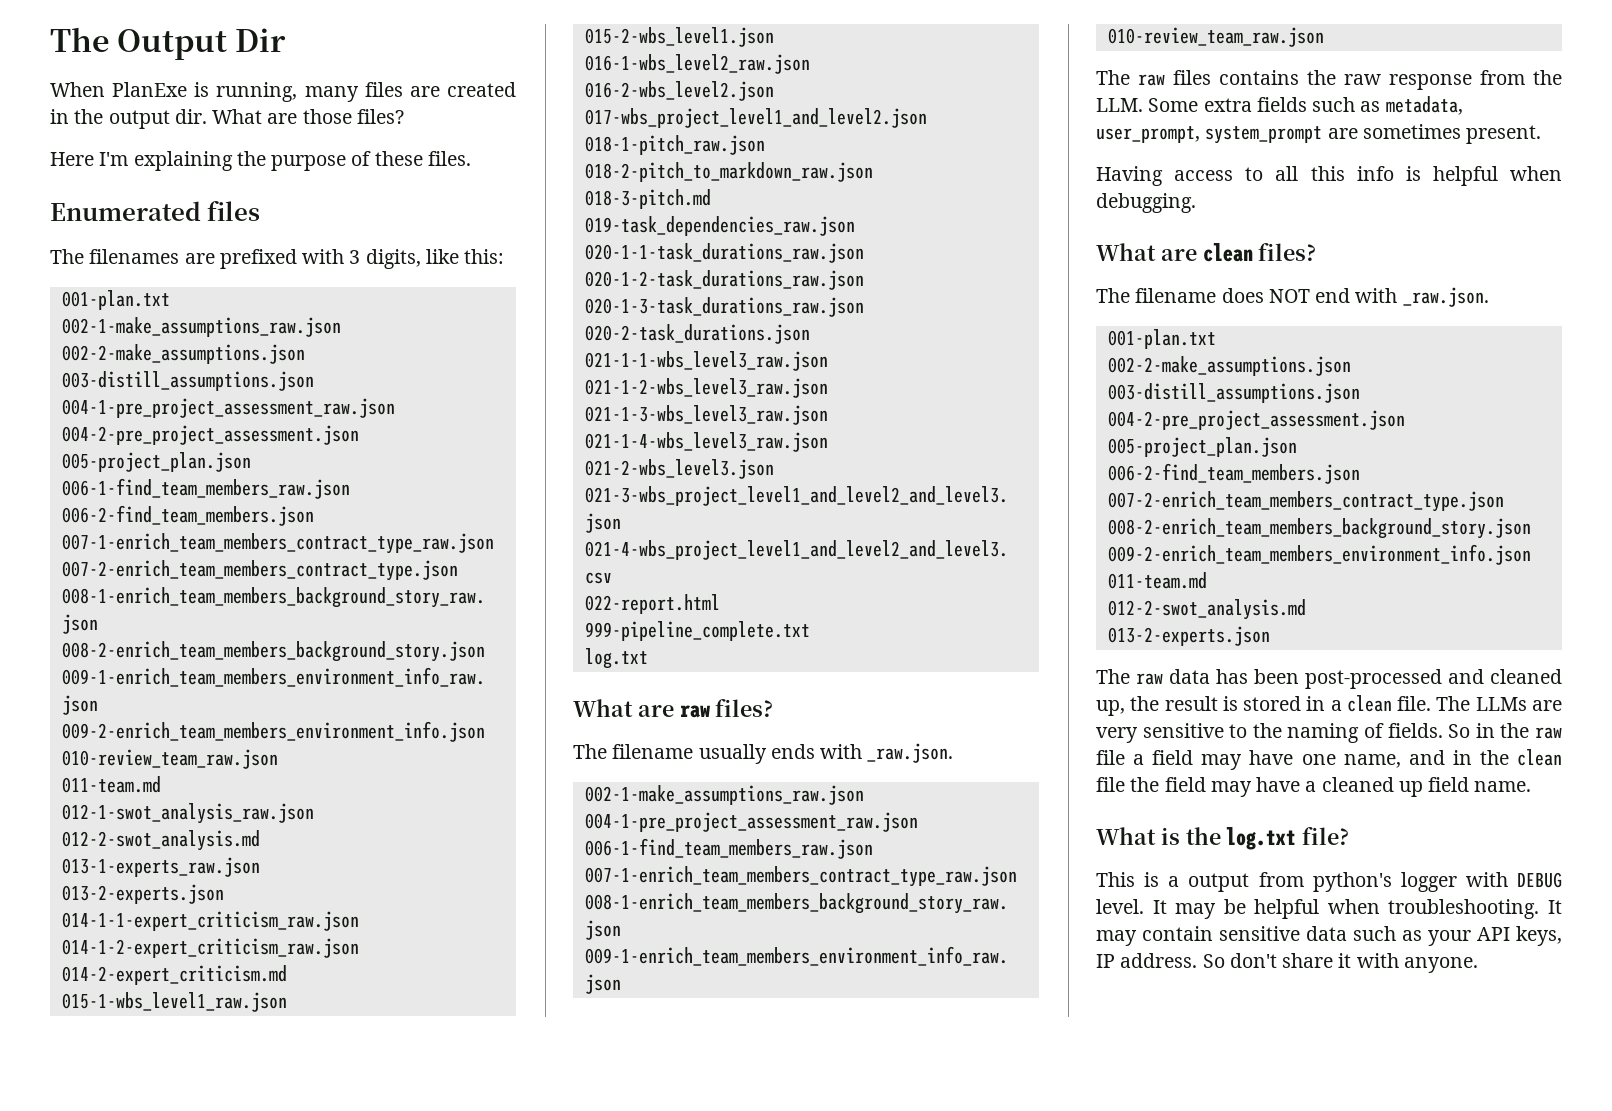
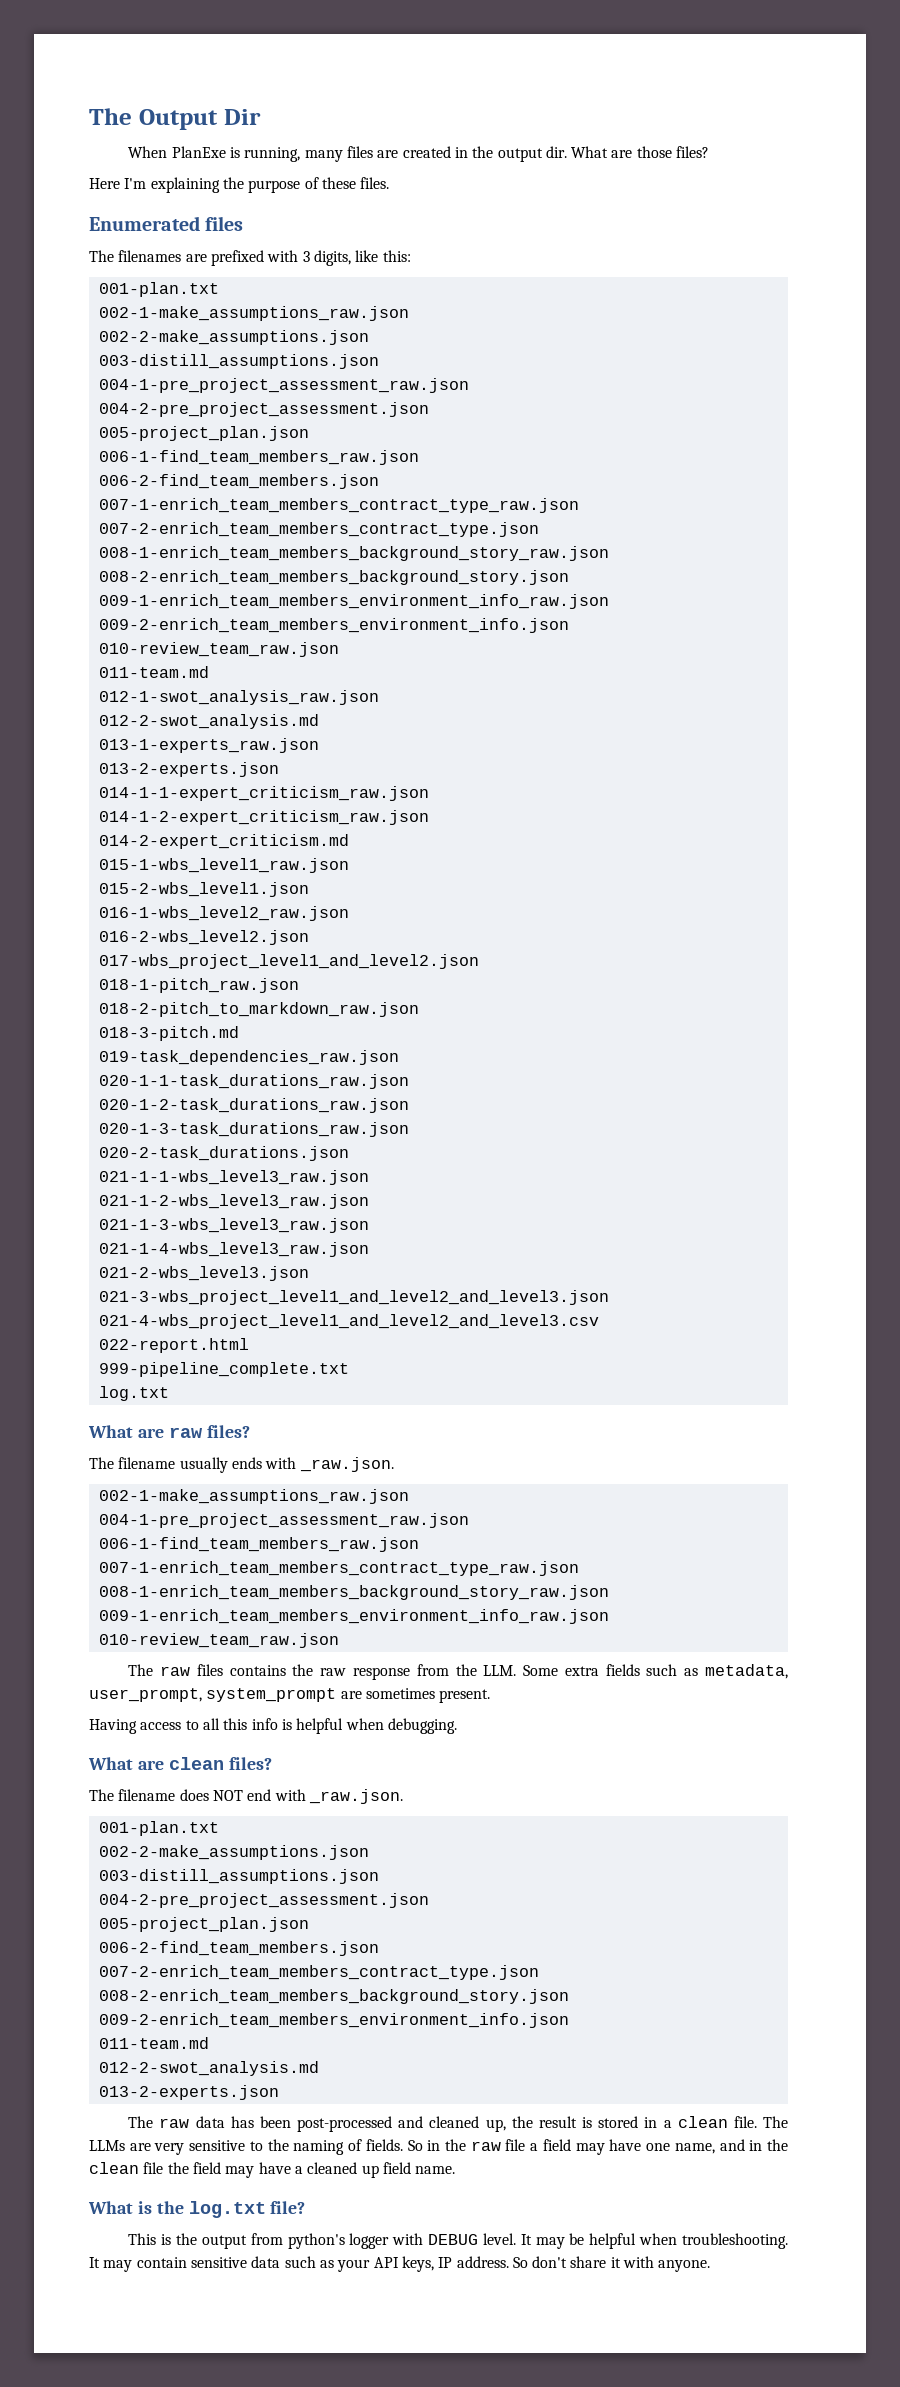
- This is a output from python's logger with DEBUG level.
+ This is the output from python's logger with DEBUG level.

